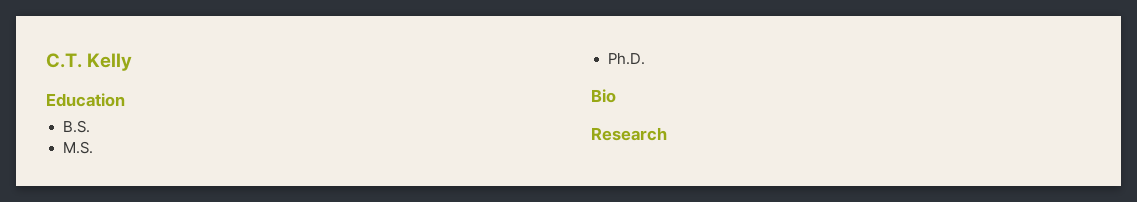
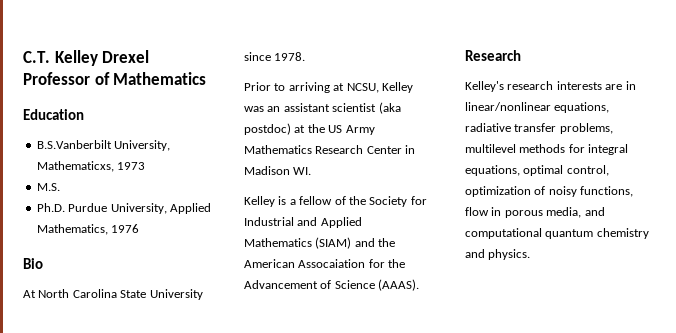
- C.T. Kelly
+ C.T. Kelley Drexel Professor of Mathematics
  Education
- B.S.
+ B.S.Vanberbilt University, Mathematicxs, 1973
  M.S.
- Ph.D.
+ Ph.D. Purdue University, Applied Mathematics, 1976
  Bio
+ At North Carolina State University since 1978.
+ Prior to arriving at NCSU, Kelley was an assistant scientist (aka postdoc) at the US Army Mathematics Research Center in Madison WI.
+ Kelley is a fellow of the Society for Industrial and Applied Mathematics (SIAM) and the American Assocaiation for the Advancement of Science (AAAS).
  Research
+ Kelley's research interests are in linear/nonlinear equations, radiative transfer problems, multilevel methods for integral equations, optimal control, optimization of noisy functions, flow in porous media, and computational quantum chemistry and physics.

